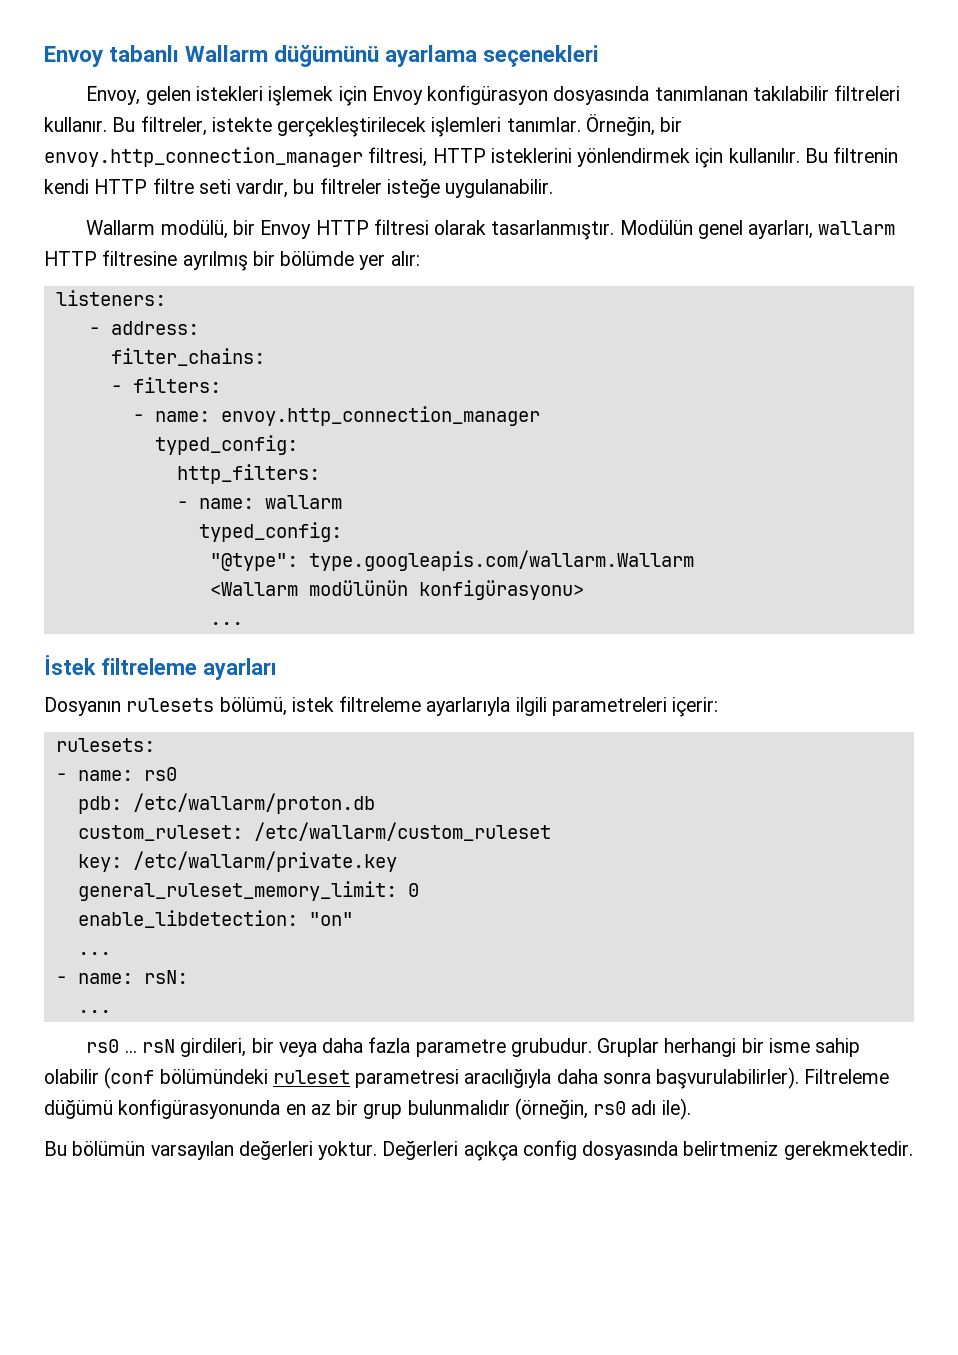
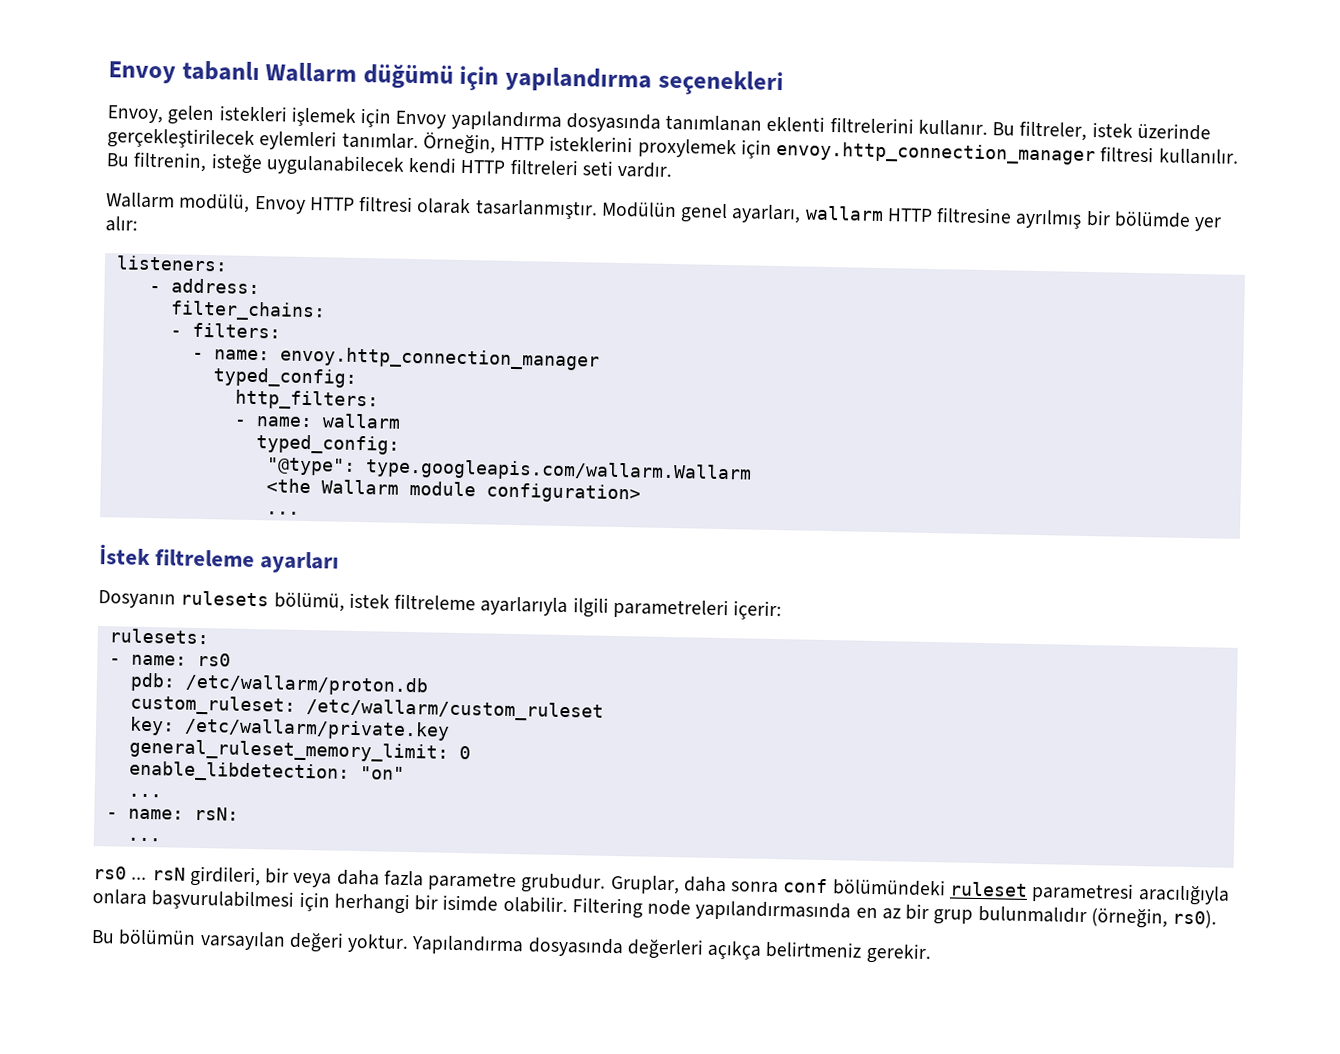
- Envoy tabanlı Wallarm düğümünü ayarlama seçenekleri
+ Envoy tabanlı Wallarm düğümü için yapılandırma seçenekleri
- Envoy, gelen istekleri işlemek için Envoy konfigürasyon dosyasında tanımlanan takılabilir filtreleri kullanır.
+ Envoy, gelen istekleri işlemek için Envoy yapılandırma dosyasında tanımlanan eklenti filtrelerini kullanır.
- Bu filtreler, istekte gerçekleştirilecek işlemleri tanımlar. Örneğin, bir envoy.http_connection_manager filtresi, HTTP isteklerini yönlendirmek için kullanılır. Bu filtrenin kendi HTTP filtre seti vardır, bu filtreler isteğe uygulanabilir.
+ Bu filtreler, istek üzerinde gerçekleştirilecek eylemleri tanımlar. Örneğin, HTTP isteklerini proxylemek için envoy.http_connection_manager filtresi kullanılır. Bu filtrenin, isteğe uygulanabilecek kendi HTTP filtreleri seti vardır.
- Wallarm modülü, bir Envoy HTTP filtresi olarak tasarlanmıştır.
+ Wallarm modülü, Envoy HTTP filtresi olarak tasarlanmıştır.
- <Wallarm modülünün konfigürasyonu>
+ <the Wallarm module configuration>
- Gruplar herhangi bir isme sahip olabilir (conf bölümündeki ruleset parametresi aracılığıyla daha sonra başvurulabilirler). Filtreleme düğümü konfigürasyonunda en az bir grup bulunmalıdır (örneğin, rs0 adı ile).
+ Gruplar, daha sonra conf bölümündeki ruleset parametresi aracılığıyla onlara başvurulabilmesi için herhangi bir isimde olabilir. Filtering node yapılandırmasında en az bir grup bulunmalıdır (örneğin, rs0).
- Bu bölümün varsayılan değerleri yoktur. Değerleri açıkça config dosyasında belirtmeniz gerekmektedir.
+ Bu bölümün varsayılan değeri yoktur. Yapılandırma dosyasında değerleri açıkça belirtmeniz gerekir.

